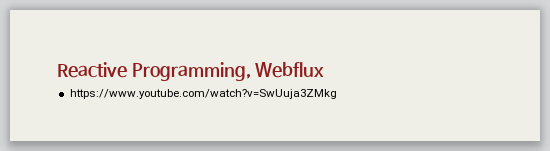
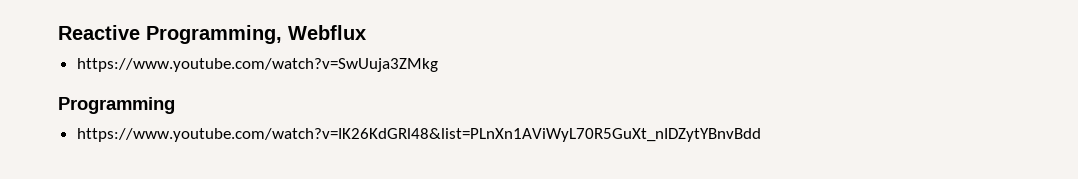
+ Programming
+ https://www.youtube.com/watch?v=IK26KdGRl48&list=PLnXn1AViWyL70R5GuXt_nIDZytYBnvBdd

